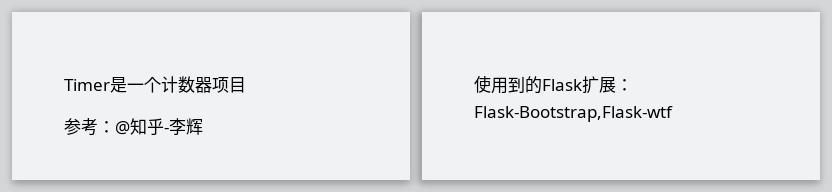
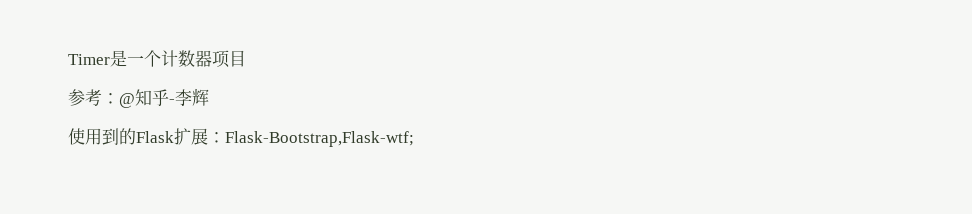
- 使用到的Flask扩展：Flask-Bootstrap,Flask-wtf
+ 使用到的Flask扩展：Flask-Bootstrap,Flask-wtf;

